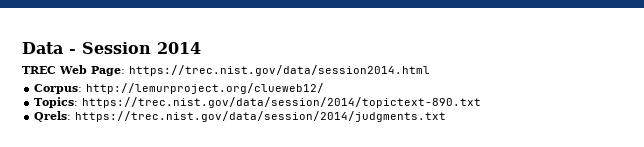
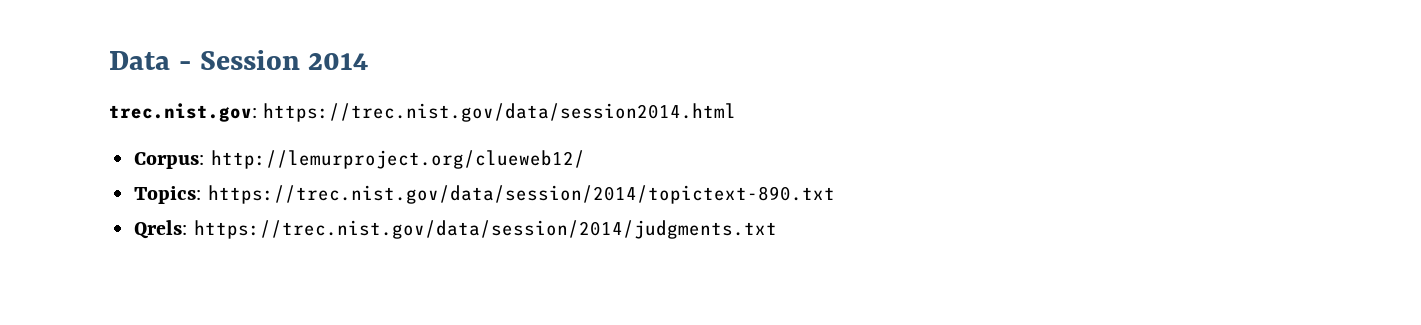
- TREC Web Page: https://trec.nist.gov/data/session2014.html
+ trec.nist.gov: https://trec.nist.gov/data/session2014.html

